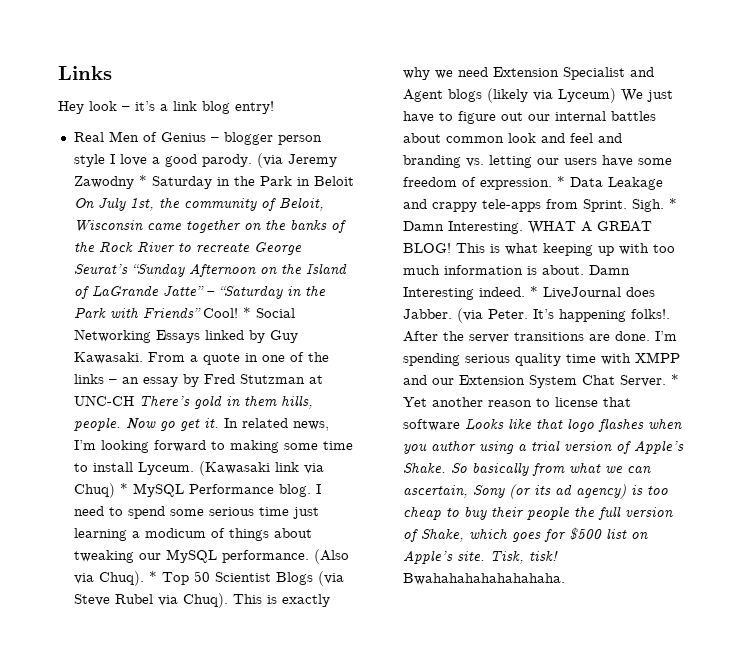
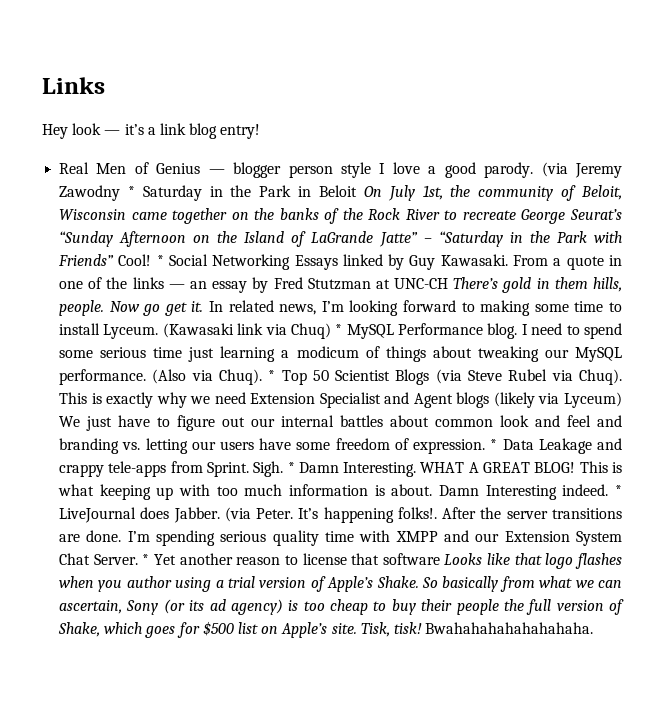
- Hey look – it’s a link blog entry!
+ Hey look — it’s a link blog entry!
- Real Men of Genius – blogger person style I love a good parody.
+ Real Men of Genius — blogger person style I love a good parody.
- From a quote in one of the links – an essay by Fred Stutzman at UNC-CH There’s gold in them hills, people.
+ From a quote in one of the links — an essay by Fred Stutzman at UNC-CH There’s gold in them hills, people.

